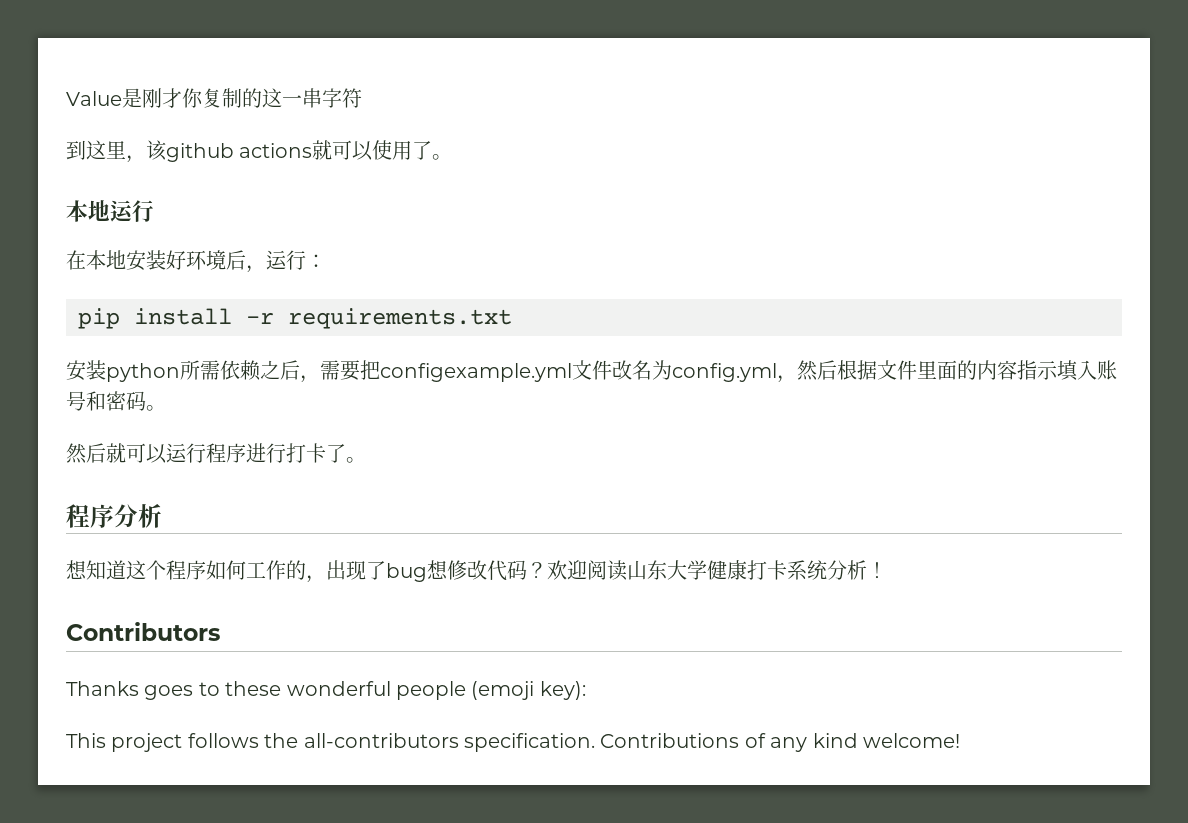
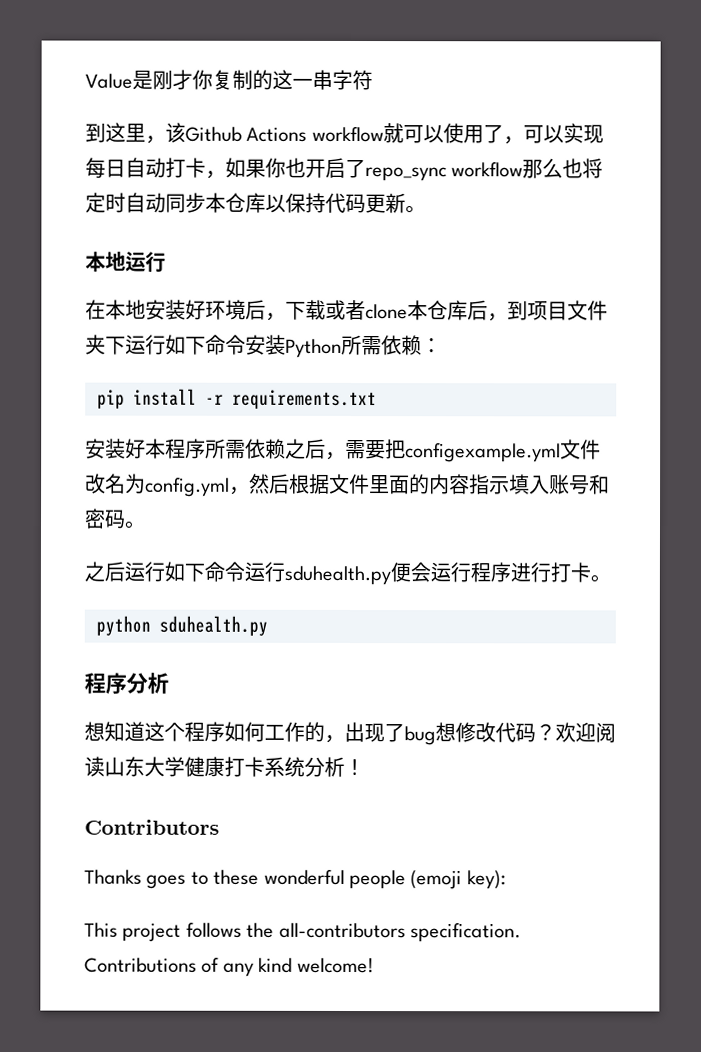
- 到这里，该github actions就可以使用了。
+ 到这里，该Github Actions workflow就可以使用了，可以实现每日自动打卡，如果你也开启了repo_sync workflow那么也将定时自动同步本仓库以保持代码更新。
- 在本地安装好环境后，运行：
+ 在本地安装好环境后，下载或者clone本仓库后，到项目文件夹下运行如下命令安装Python所需依赖：
- 安装python所需依赖之后，需要把configexample.yml文件改名为config.yml，然后根据文件里面的内容指示填入账号和密码。
+ 安装好本程序所需依赖之后，需要把configexample.yml文件改名为config.yml，然后根据文件里面的内容指示填入账号和密码。
- 然后就可以运行程序进行打卡了。
+ 之后运行如下命令运行sduhealth.py便会运行程序进行打卡。
+ python sduhealth.py

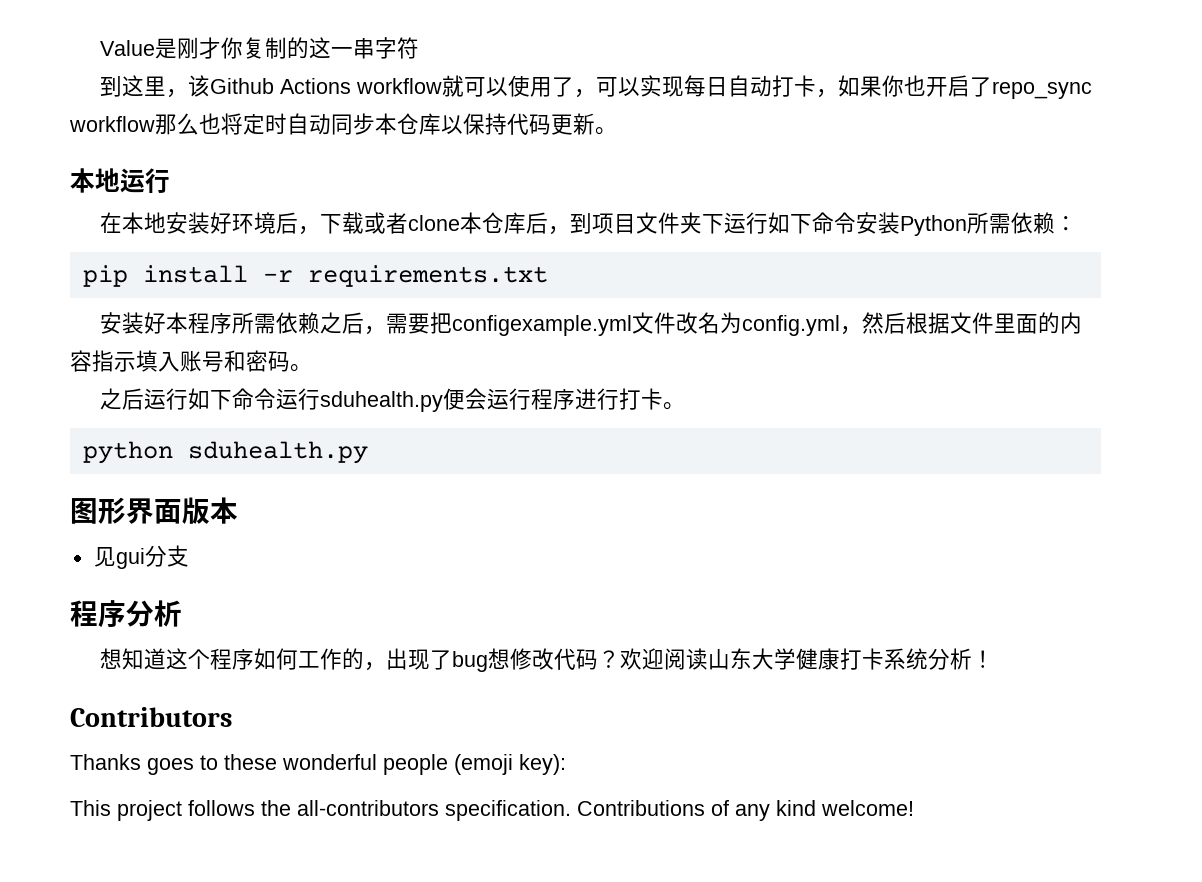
+ 图形界面版本
+ 见gui分支

